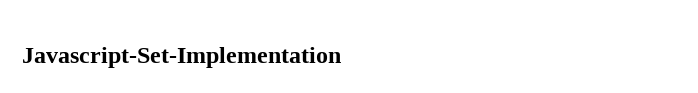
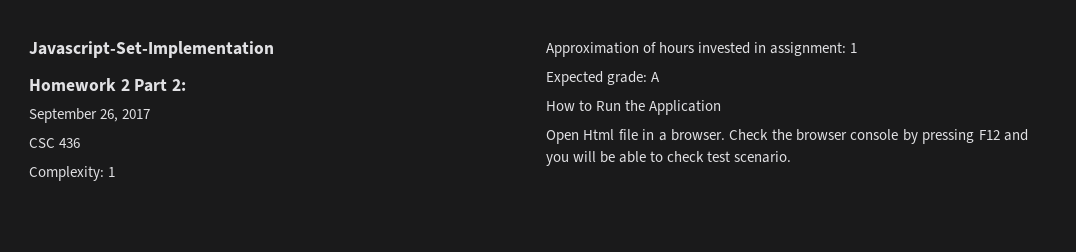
+ Homework 2 Part 2:
+ September 26, 2017
+ CSC 436
+ Complexity: 1
+ Approximation of hours invested in assignment: 1
+ Expected grade: A
+ How to Run the Application
+ Open Html file in a browser. Check the browser console by pressing F12 and you will be able to check test scenario.

